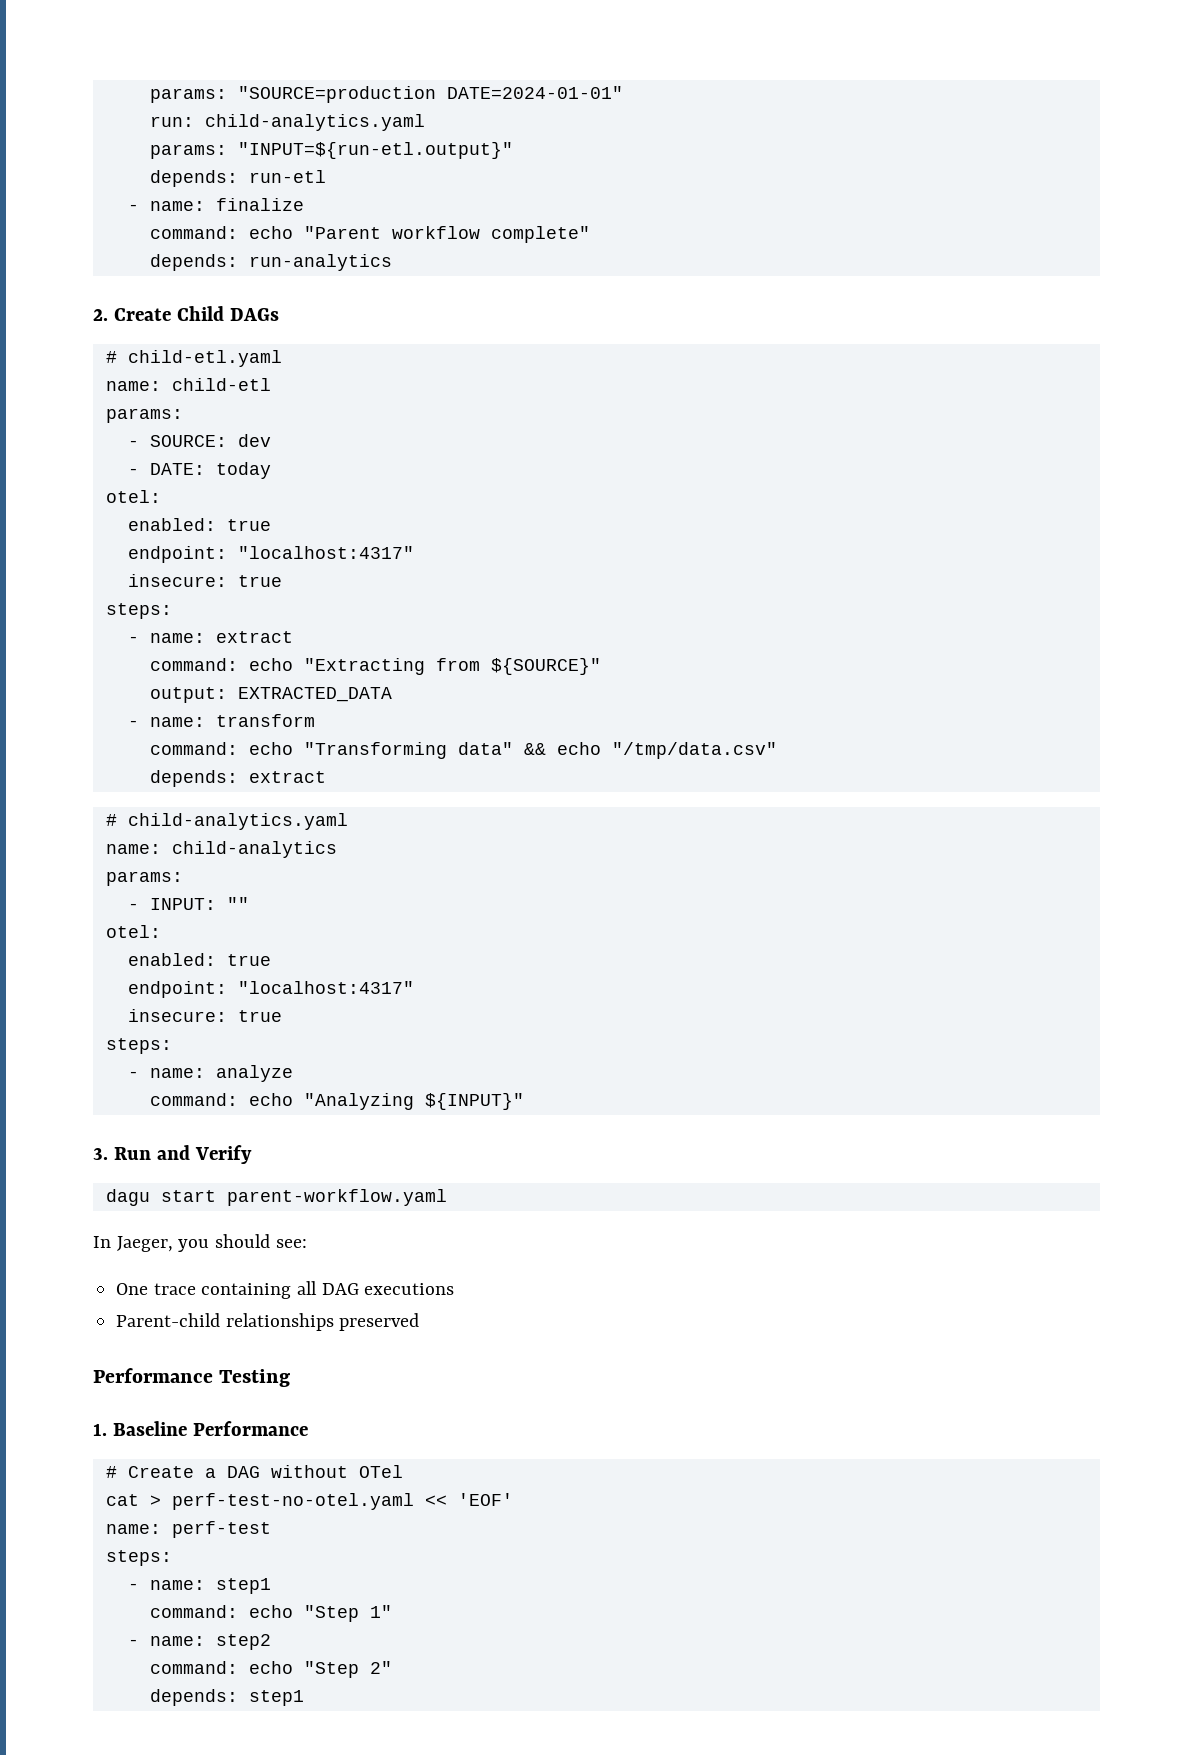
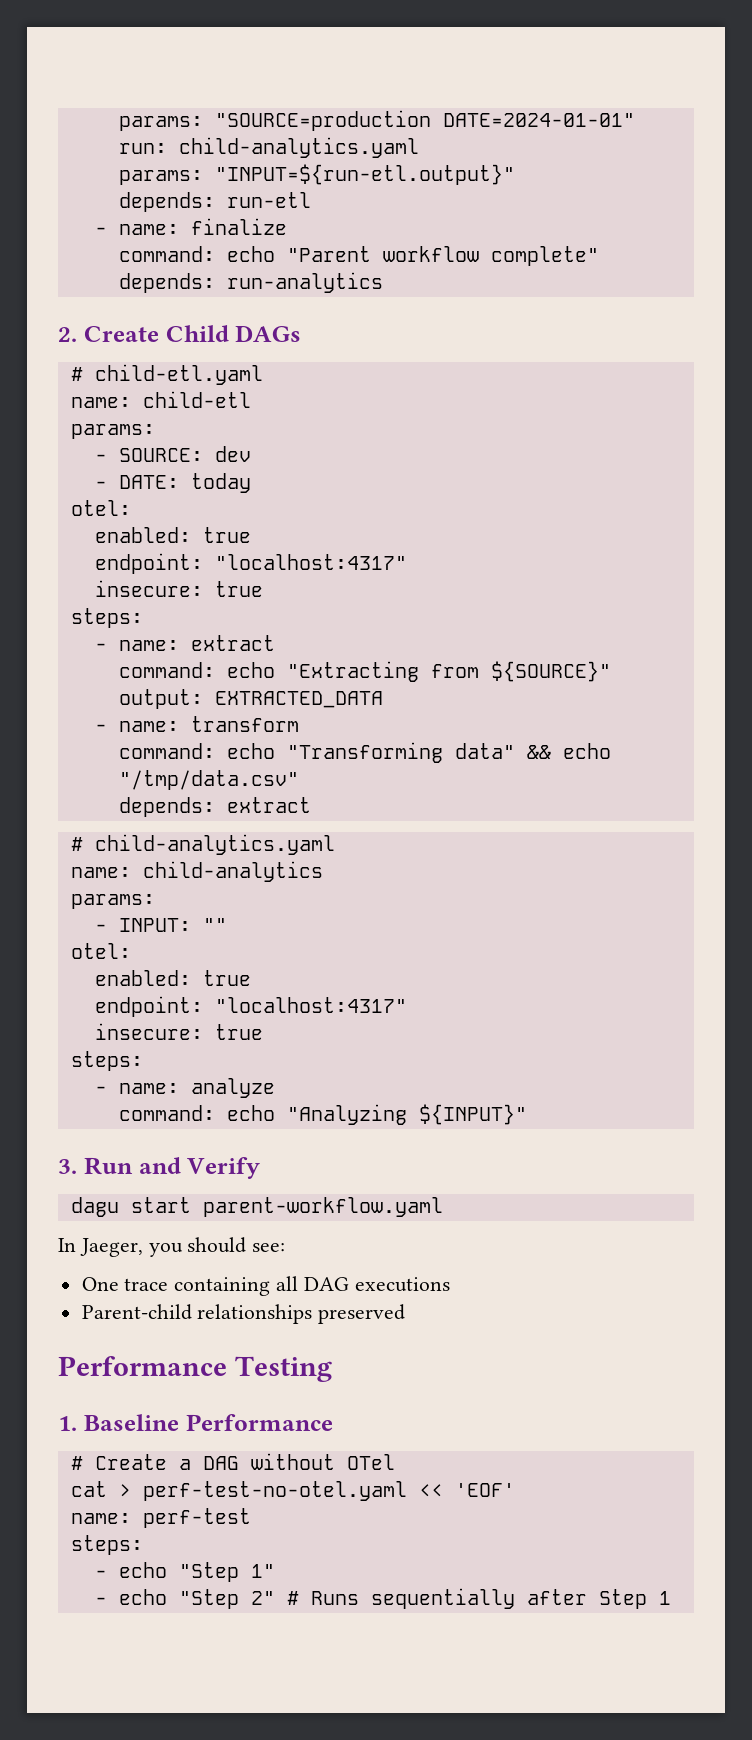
- - name: step1
- command: echo "Step 1"
+ - echo "Step 1"
- - name: step2
- command: echo "Step 2"
- depends: step1
+ - echo "Step 2" # Runs sequentially after Step 1

